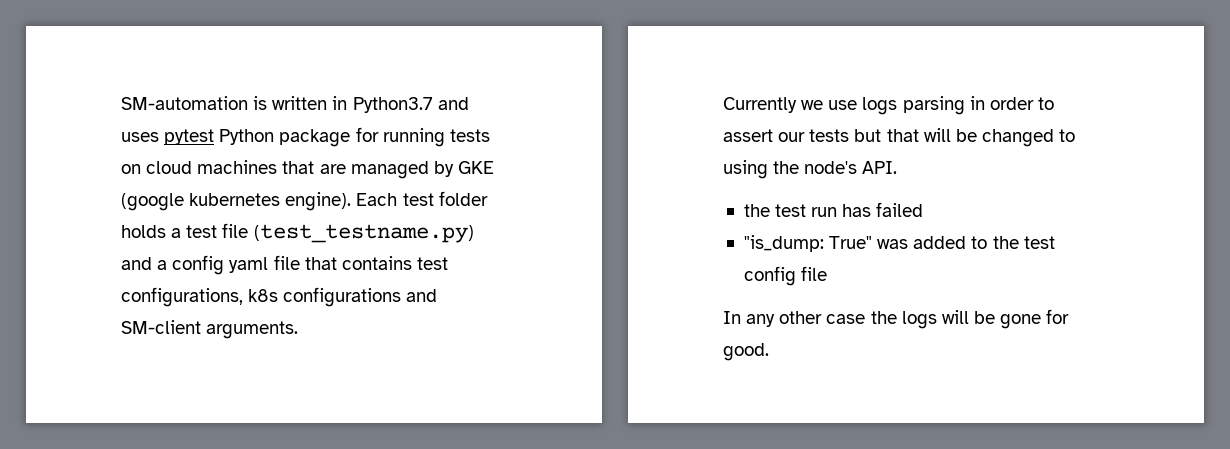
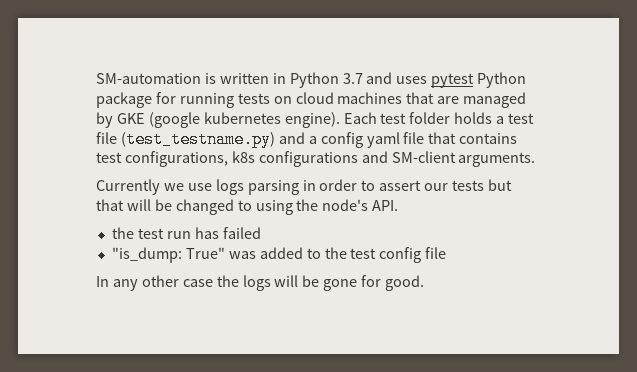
- SM-automation is written in Python3.7 and uses pytest Python package for running tests on cloud machines that are managed by GKE (google kubernetes engine).
+ SM-automation is written in Python 3.7 and uses pytest Python package for running tests on cloud machines that are managed by GKE (google kubernetes engine).

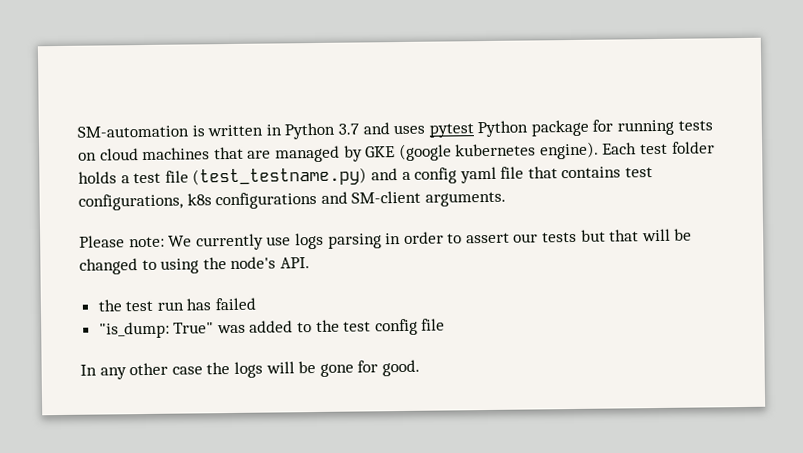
- Currently we use logs parsing in order to assert our tests but that will be changed to using the node's API.
+ Please note: We currently use logs parsing in order to assert our tests but that will be changed to using the node's API.

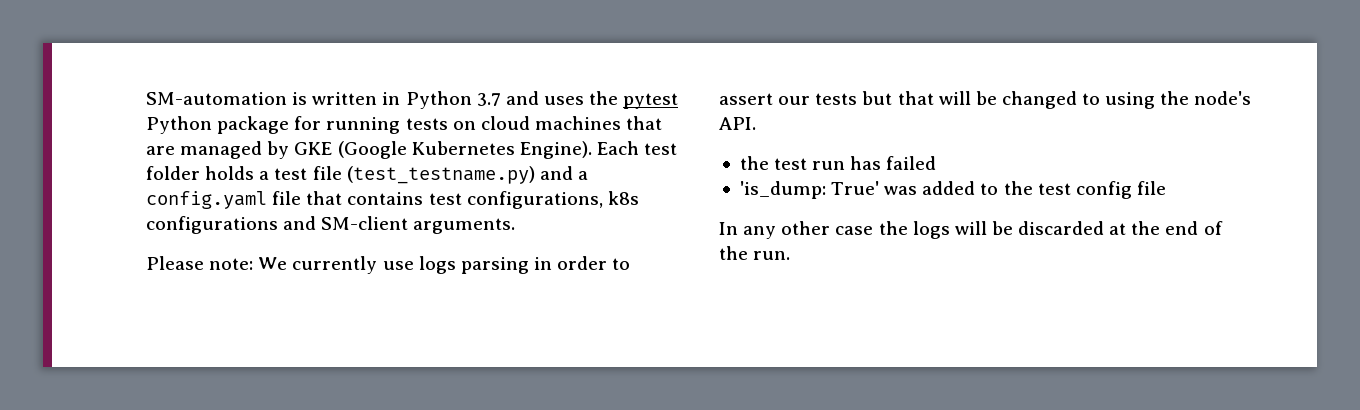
- SM-automation is written in Python 3.7 and uses pytest Python package for running tests on cloud machines that are managed by GKE (google kubernetes engine).
+ SM-automation is written in Python 3.7 and uses the pytest Python package for running tests on cloud machines that are managed by GKE (Google Kubernetes Engine).
- Each test folder holds a test file (test_testname.py) and a config yaml file that contains test configurations, k8s configurations and SM-client arguments.
+ Each test folder holds a test file (test_testname.py) and a config.yaml file that contains test configurations, k8s configurations and SM-client arguments.
- "is_dump: True" was added to the test config file
+ 'is_dump: True' was added to the test config file
- In any other case the logs will be gone for good.
+ In any other case the logs will be discarded at the end of the run.

